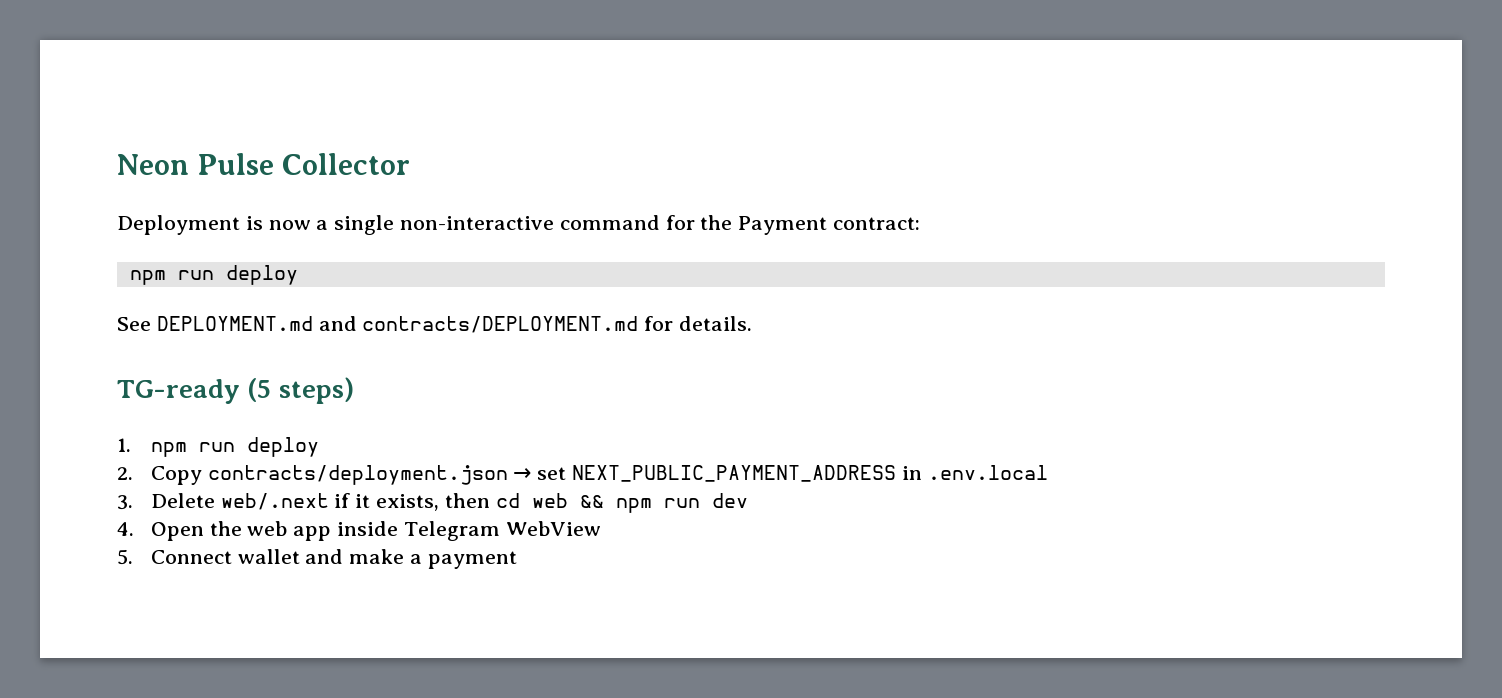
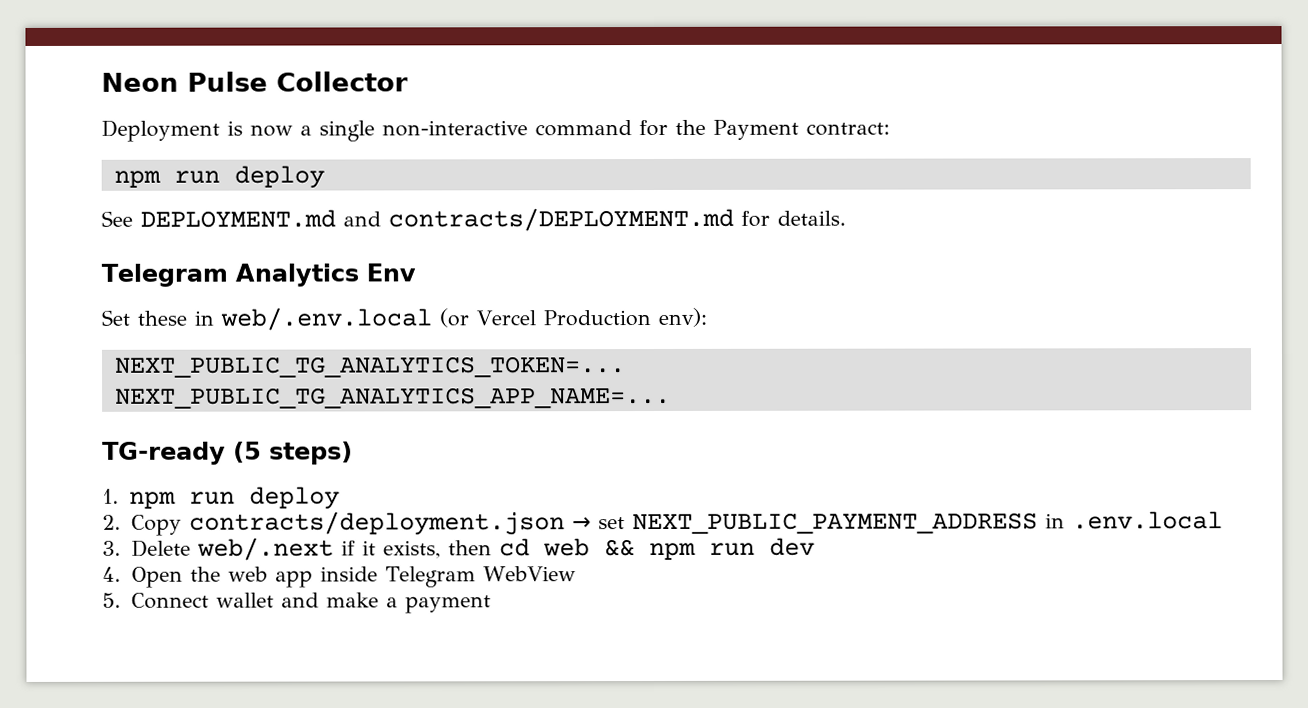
+ Telegram Analytics Env
+ Set these in web/.env.local (or Vercel Production env):
+ NEXT_PUBLIC_TG_ANALYTICS_TOKEN=...
+ NEXT_PUBLIC_TG_ANALYTICS_APP_NAME=...

